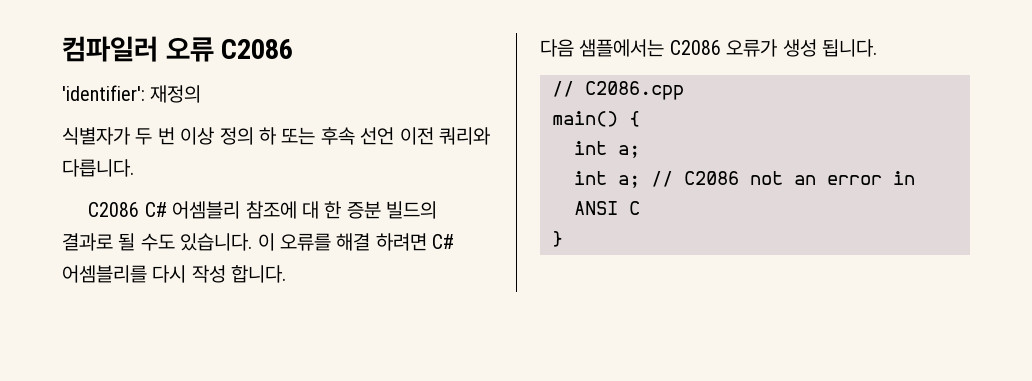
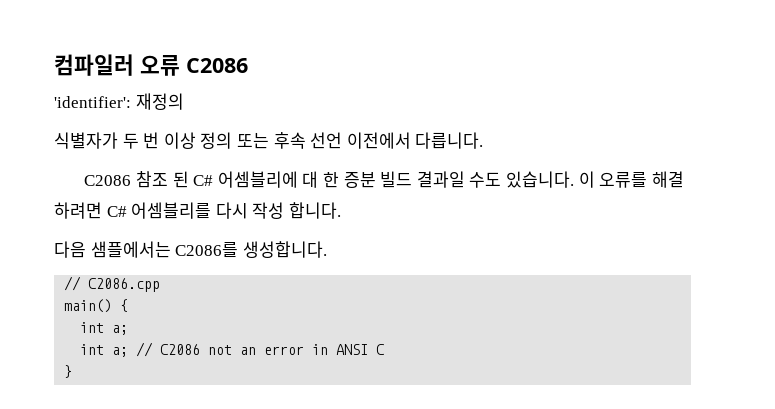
- 식별자가 두 번 이상 정의 하 또는 후속 선언 이전 쿼리와 다릅니다.
+ 식별자가 두 번 이상 정의 또는 후속 선언 이전에서 다릅니다.
- C2086 C# 어셈블리 참조에 대 한 증분 빌드의 결과로 될 수도 있습니다.
+ C2086 참조 된 C# 어셈블리에 대 한 증분 빌드 결과일 수도 있습니다.
- 다음 샘플에서는 C2086 오류가 생성 됩니다.
+ 다음 샘플에서는 C2086를 생성합니다.

